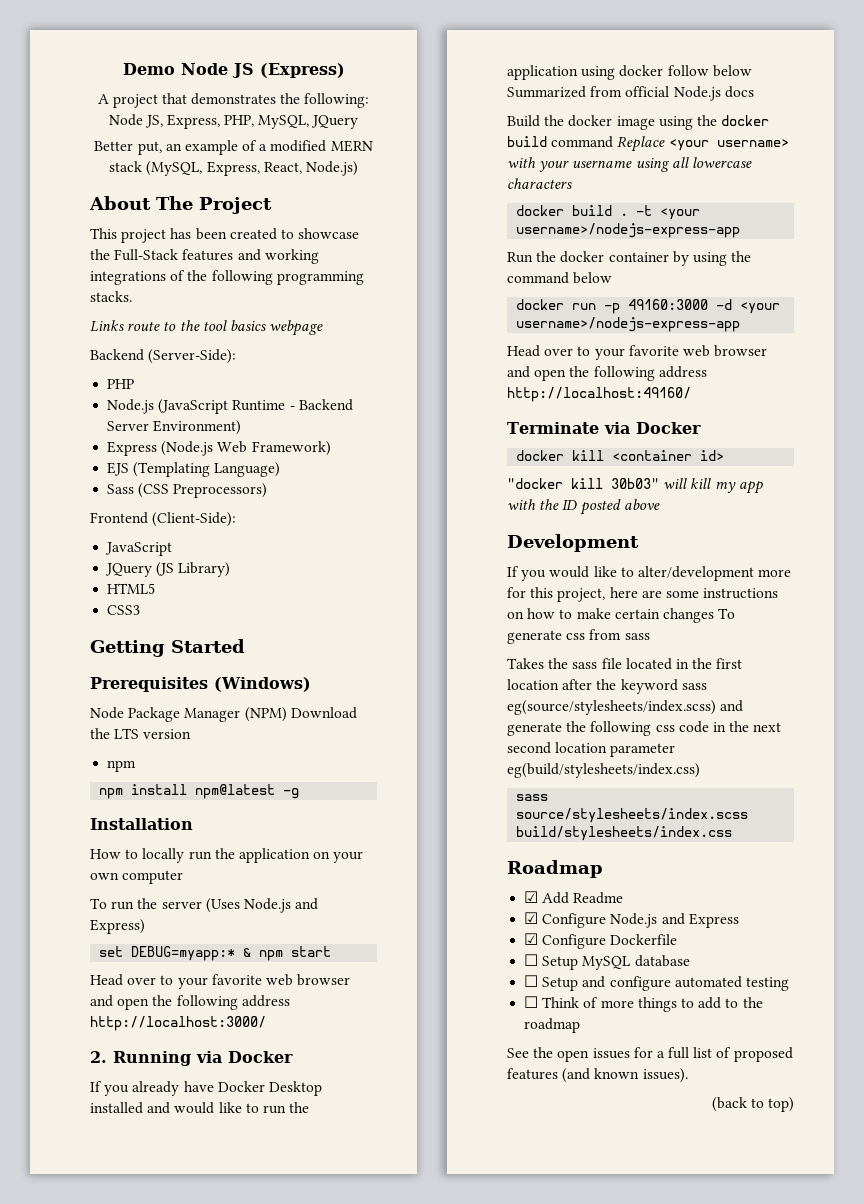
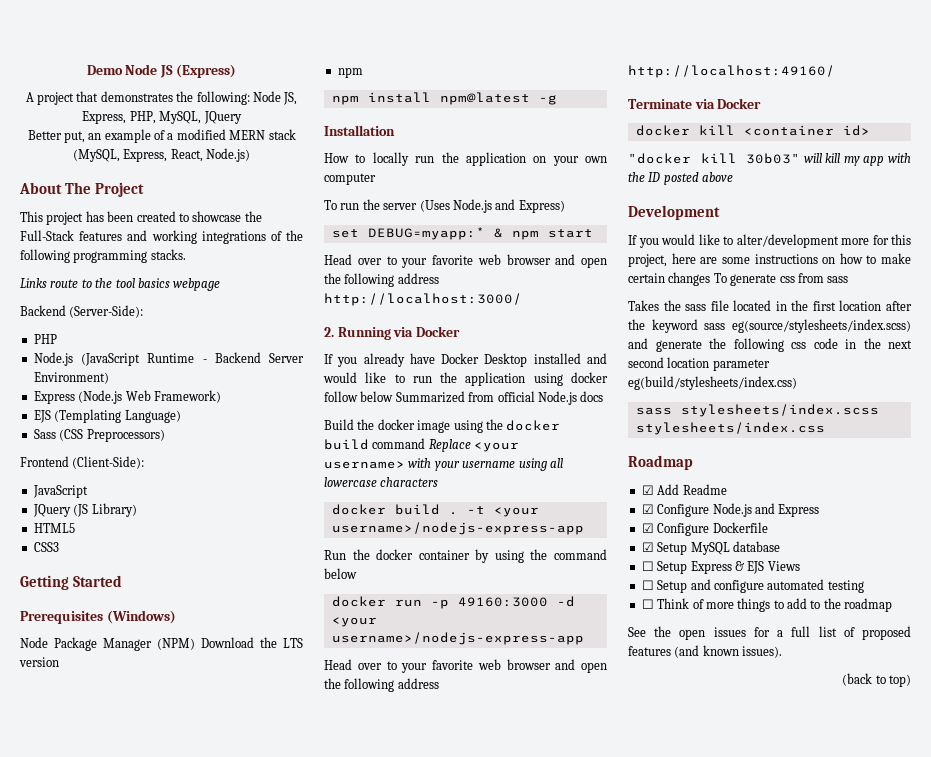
- sass source/stylesheets/index.scss build/stylesheets/index.css
+ sass stylesheets/index.scss stylesheets/index.css
- ☐ Setup MySQL database
+ ☑ Setup MySQL database
+ ☐ Setup Express & EJS Views

